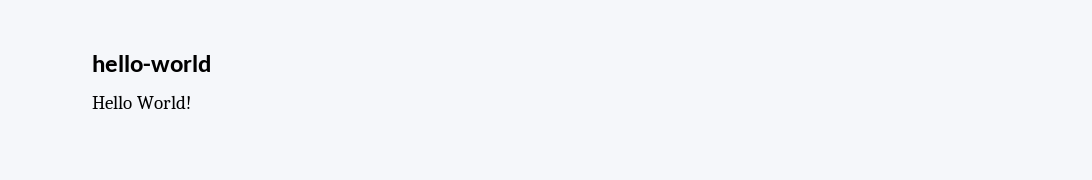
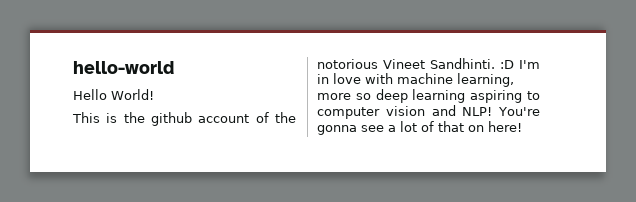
+ This is the github account of the notorious Vineet Sandhinti. :D I'm in love with machine learning, more so deep learning aspiring to computer vision and NLP! You're gonna see a lot of that on here!

